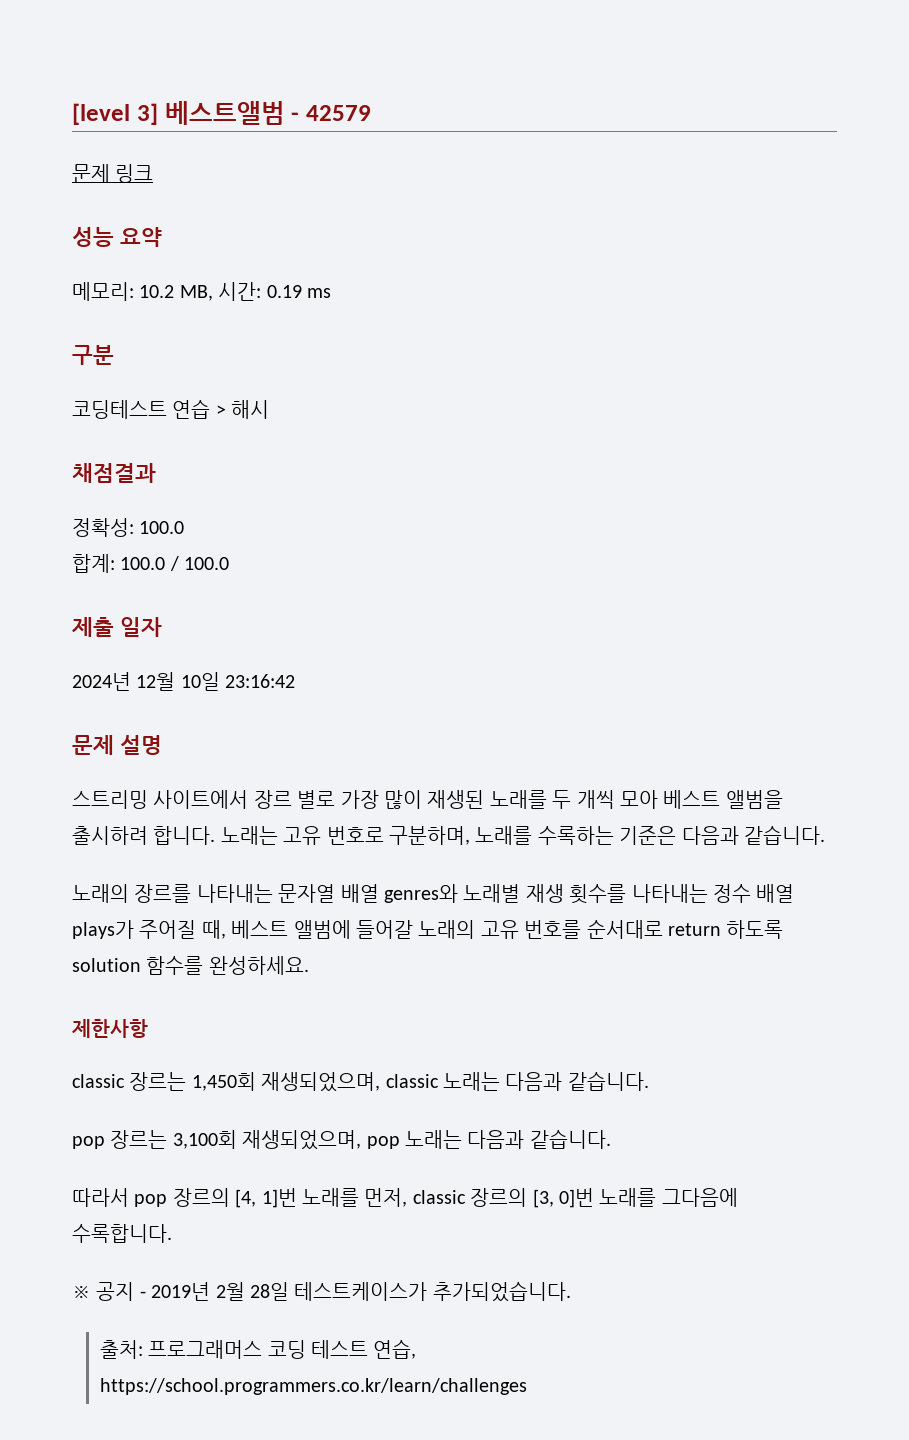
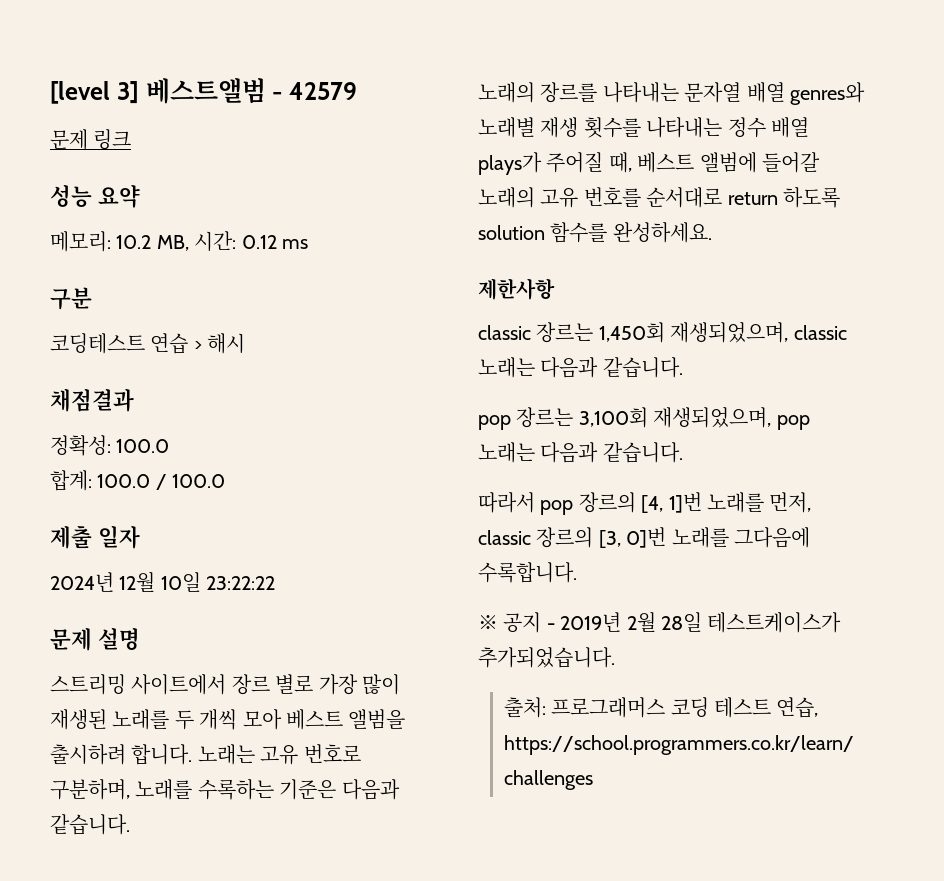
- 메모리: 10.2 MB, 시간: 0.19 ms
+ 메모리: 10.2 MB, 시간: 0.12 ms
- 2024년 12월 10일 23:16:42
+ 2024년 12월 10일 23:22:22

